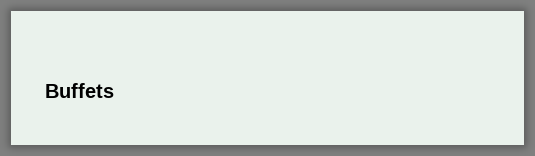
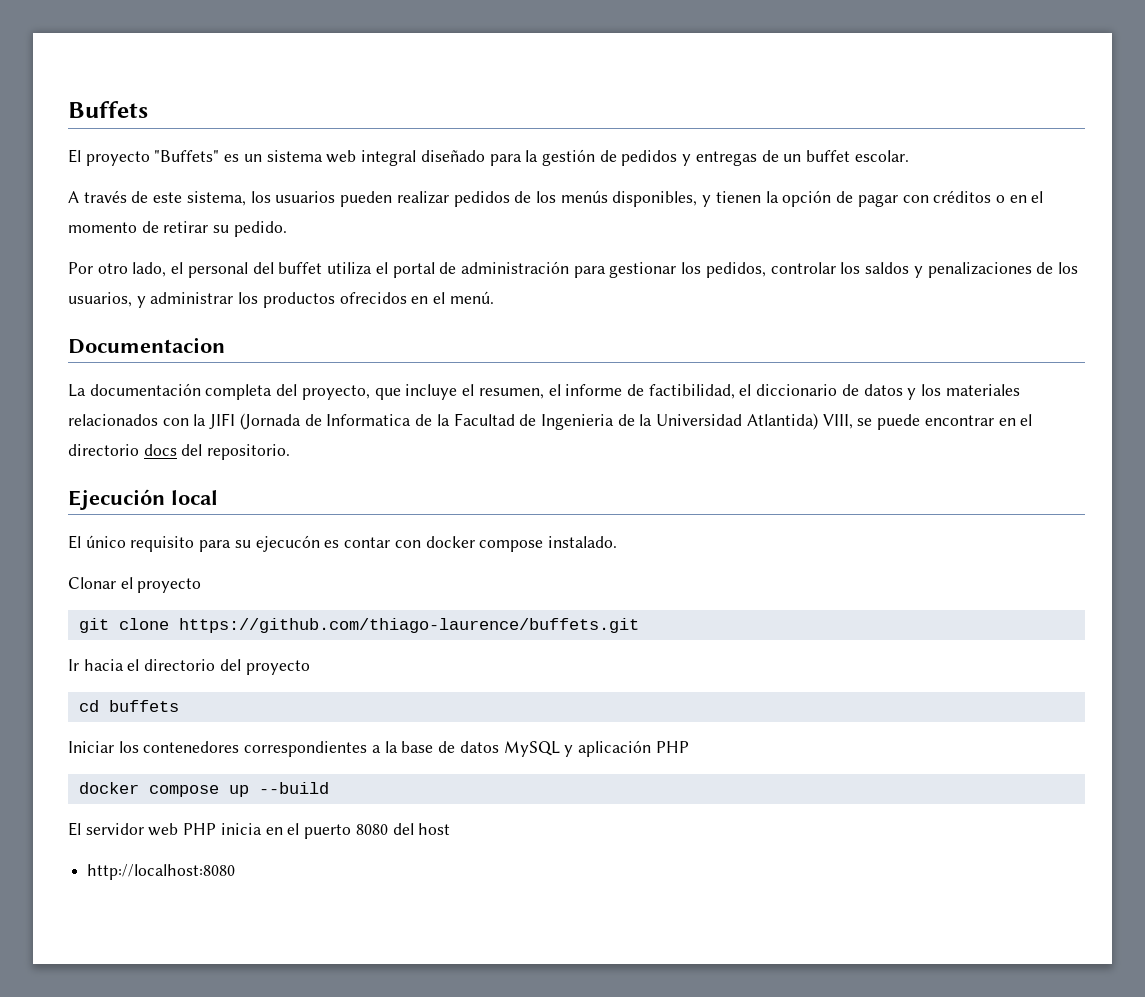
+ El proyecto "Buffets" es un sistema web integral diseñado para la gestión de pedidos y entregas de un buffet escolar.
+ A través de este sistema, los usuarios pueden realizar pedidos de los menús disponibles, y tienen la opción de pagar con créditos o en el momento de retirar su pedido.
+ Por otro lado, el personal del buffet utiliza el portal de administración para gestionar los pedidos, controlar los saldos y penalizaciones de los usuarios, y administrar los productos ofrecidos en el menú.
+ Documentacion
+ La documentación completa del proyecto, que incluye el resumen, el informe de factibilidad, el diccionario de datos y los materiales relacionados con la JIFI (Jornada de Informatica de la Facultad de Ingenieria de la Universidad Atlantida) VIII, se puede encontrar en el directorio docs del repositorio.
+ Ejecución local
+ El único requisito para su ejecucón es contar con docker compose instalado.
+ Clonar el proyecto
+ git clone https://github.com/thiago-laurence/buffets.git
+ Ir hacia el directorio del proyecto
+ cd buffets
+ Iniciar los contenedores correspondientes a la base de datos MySQL y aplicación PHP
+ docker compose up --build
+ El servidor web PHP inicia en el puerto 8080 del host
+ http://localhost:8080

